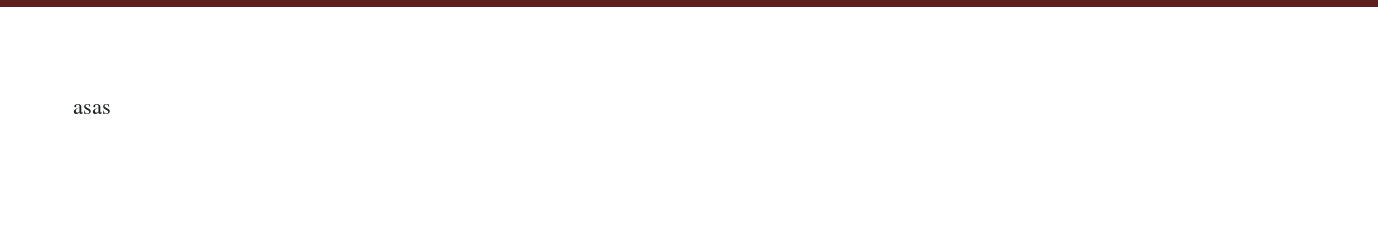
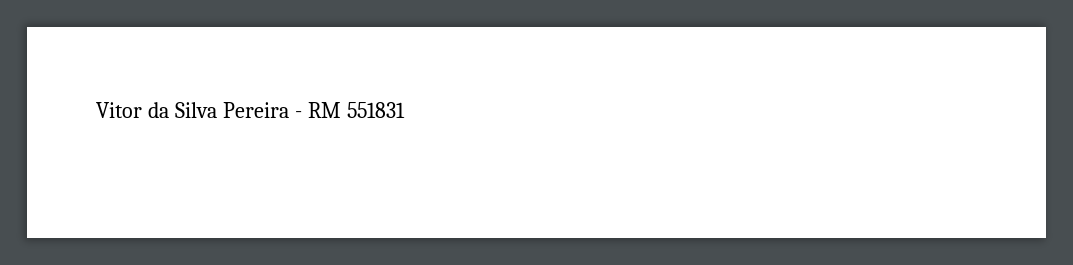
- asas
+ Vitor da Silva Pereira - RM 551831

